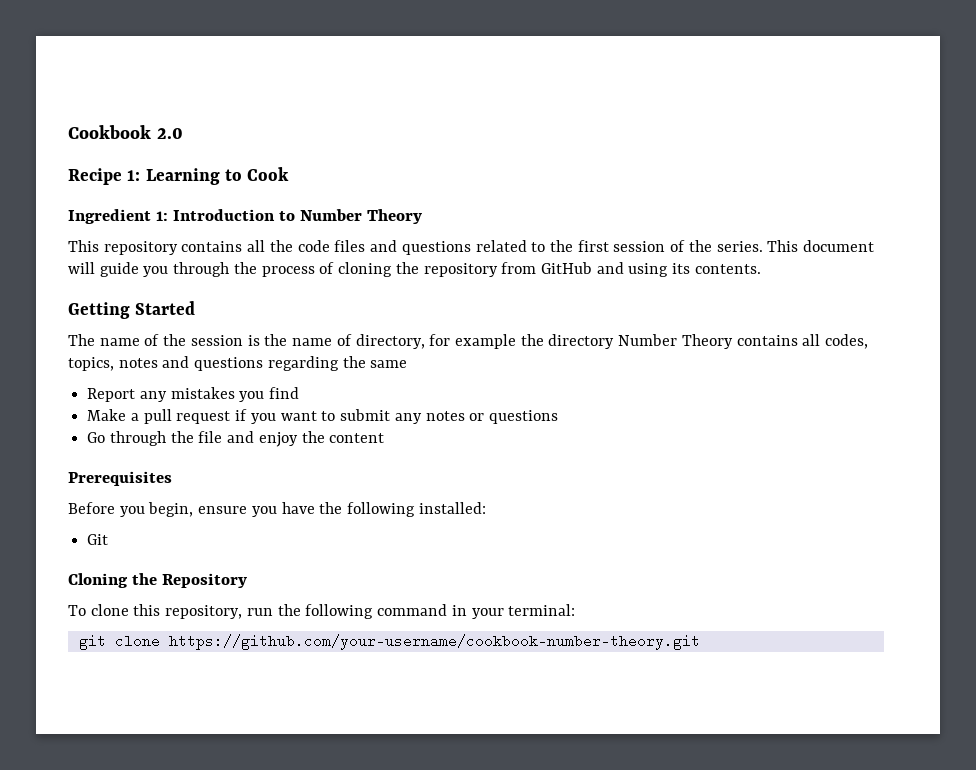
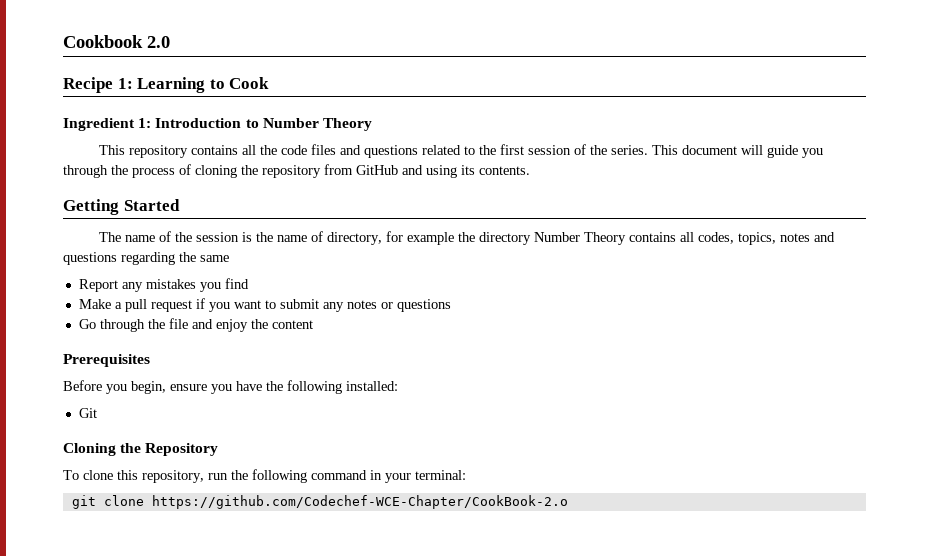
- git clone https://github.com/your-username/cookbook-number-theory.git
+ git clone https://github.com/Codechef-WCE-Chapter/CookBook-2.o

